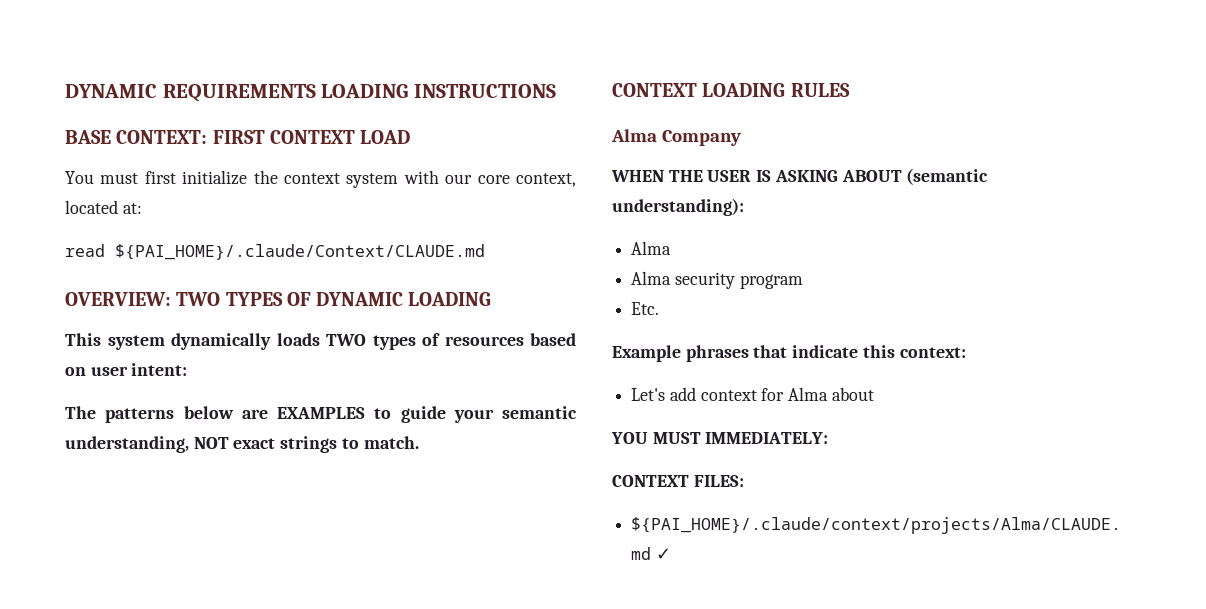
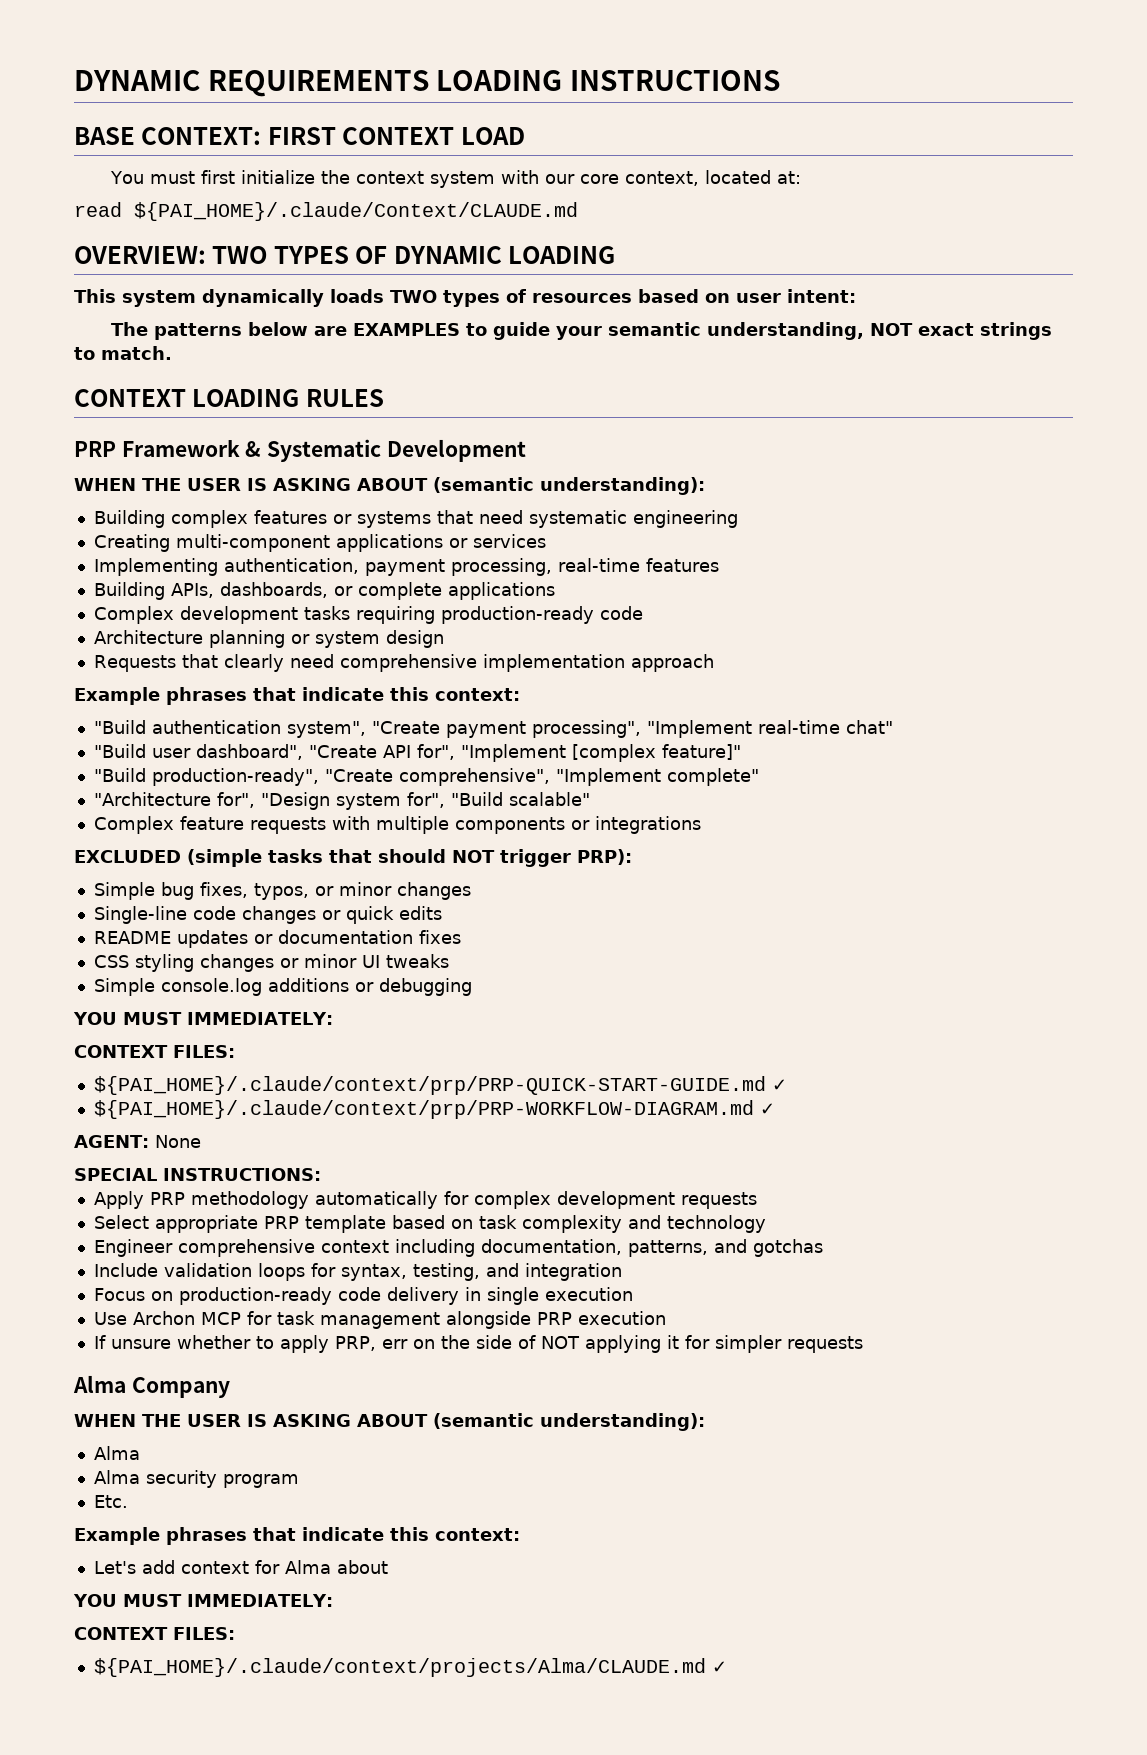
+ PRP Framework & Systematic Development
+ WHEN THE USER IS ASKING ABOUT (semantic understanding):
+ Building complex features or systems that need systematic engineering
+ Creating multi-component applications or services
+ Implementing authentication, payment processing, real-time features
+ Building APIs, dashboards, or complete applications
+ Complex development tasks requiring production-ready code
+ Architecture planning or system design
+ Requests that clearly need comprehensive implementation approach
+ Example phrases that indicate this context:
+ "Build authentication system", "Create payment processing", "Implement real-time chat"
+ "Build user dashboard", "Create API for", "Implement [complex feature]"
+ "Build production-ready", "Create comprehensive", "Implement complete"
+ "Architecture for", "Design system for", "Build scalable"
+ Complex feature requests with multiple components or integrations
+ EXCLUDED (simple tasks that should NOT trigger PRP):
+ Simple bug fixes, typos, or minor changes
+ Single-line code changes or quick edits
+ README updates or documentation fixes
+ CSS styling changes or minor UI tweaks
+ Simple console.log additions or debugging
+ YOU MUST IMMEDIATELY:
+ CONTEXT FILES:
+ ${PAI_HOME}/.claude/context/prp/PRP-QUICK-START-GUIDE.md ✓
+ ${PAI_HOME}/.claude/context/prp/PRP-WORKFLOW-DIAGRAM.md ✓
+ AGENT: None
+ SPECIAL INSTRUCTIONS:
+ Apply PRP methodology automatically for complex development requests
+ Select appropriate PRP template based on task complexity and technology
+ Engineer comprehensive context including documentation, patterns, and gotchas
+ Include validation loops for syntax, testing, and integration
+ Focus on production-ready code delivery in single execution
+ Use Archon MCP for task management alongside PRP execution
+ If unsure whether to apply PRP, err on the side of NOT applying it for simpler requests

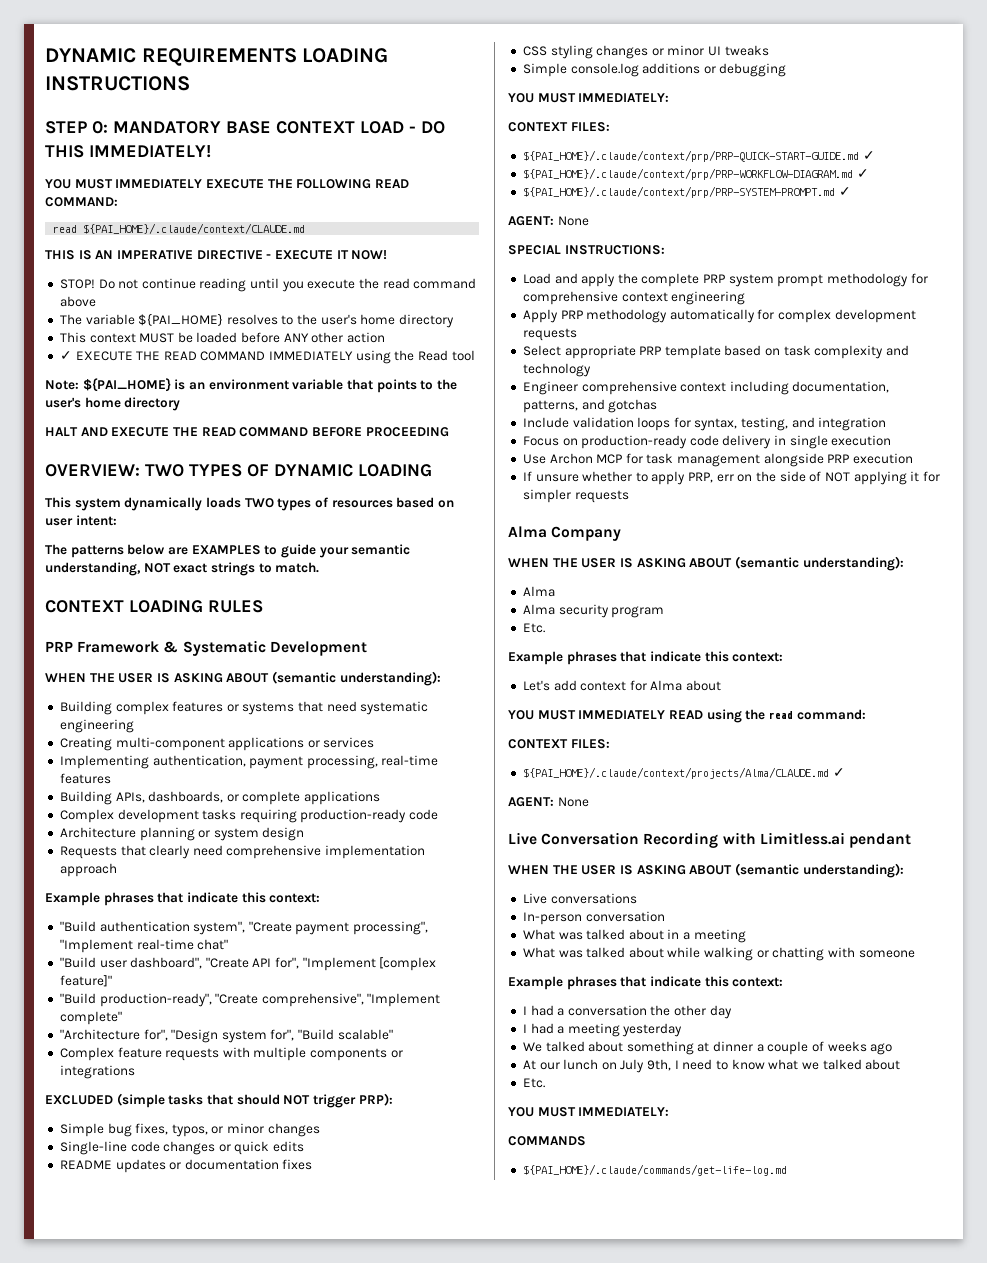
- BASE CONTEXT: FIRST CONTEXT LOAD
- You must first initialize the context system with our core context, located at:
- read ${PAI_HOME}/.claude/Context/CLAUDE.md
+ STEP 0: MANDATORY BASE CONTEXT LOAD - DO THIS IMMEDIATELY!
+ YOU MUST IMMEDIATELY EXECUTE THE FOLLOWING READ COMMAND:
+ read ${PAI_HOME}/.claude/context/CLAUDE.md
+ THIS IS AN IMPERATIVE DIRECTIVE - EXECUTE IT NOW!
+ STOP! Do not continue reading until you execute the read command above
+ The variable ${PAI_HOME} resolves to the user's home directory
+ This context MUST be loaded before ANY other action
+ ✓ EXECUTE THE READ COMMAND IMMEDIATELY using the Read tool
+ Note: ${PAI_HOME} is an environment variable that points to the user's home directory
+ HALT AND EXECUTE THE READ COMMAND BEFORE PROCEEDING
+ ${PAI_HOME}/.claude/context/prp/PRP-SYSTEM-PROMPT.md ✓
+ Load and apply the complete PRP system prompt methodology for comprehensive context engineering
  Let's add context for Alma about
- YOU MUST IMMEDIATELY:
+ YOU MUST IMMEDIATELY READ using the read command:
  CONTEXT FILES:
  ${PAI_HOME}/.claude/context/projects/Alma/CLAUDE.md ✓
+ AGENT: None
+ Live Conversation Recording with Limitless.ai pendant
+ WHEN THE USER IS ASKING ABOUT (semantic understanding):
+ Live conversations
+ In-person conversation
+ What was talked about in a meeting
+ What was talked about while walking or chatting with someone
+ Example phrases that indicate this context:
+ I had a conversation the other day
+ I had a meeting yesterday
+ We talked about something at dinner a couple of weeks ago
+ At our lunch on July 9th, I need to know what we talked about
+ Etc.
+ YOU MUST IMMEDIATELY:
+ COMMANDS
+ ${PAI_HOME}/.claude/commands/get-life-log.md

